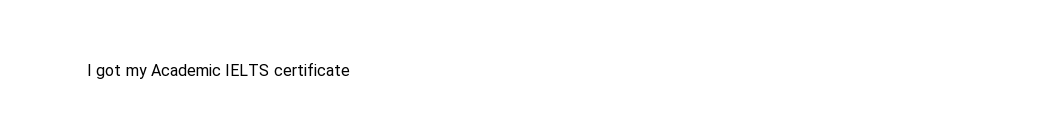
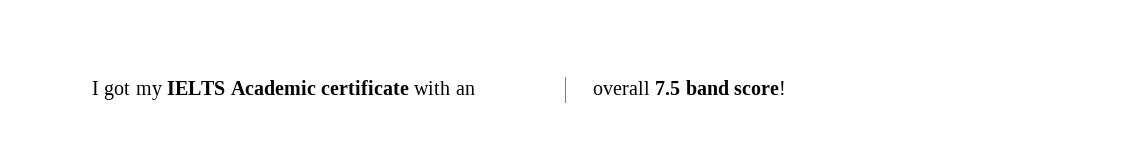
- I got my Academic IELTS certificate
+ I got my IELTS Academic certificate with an overall 7.5 band score!

